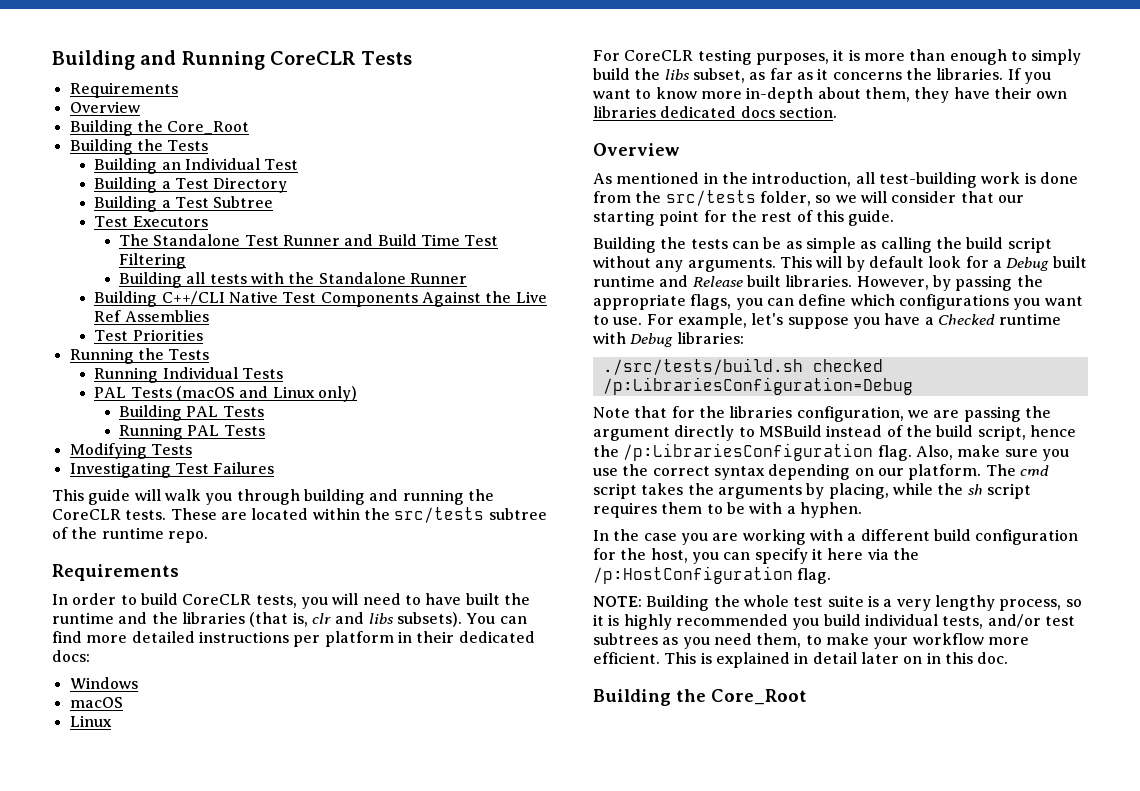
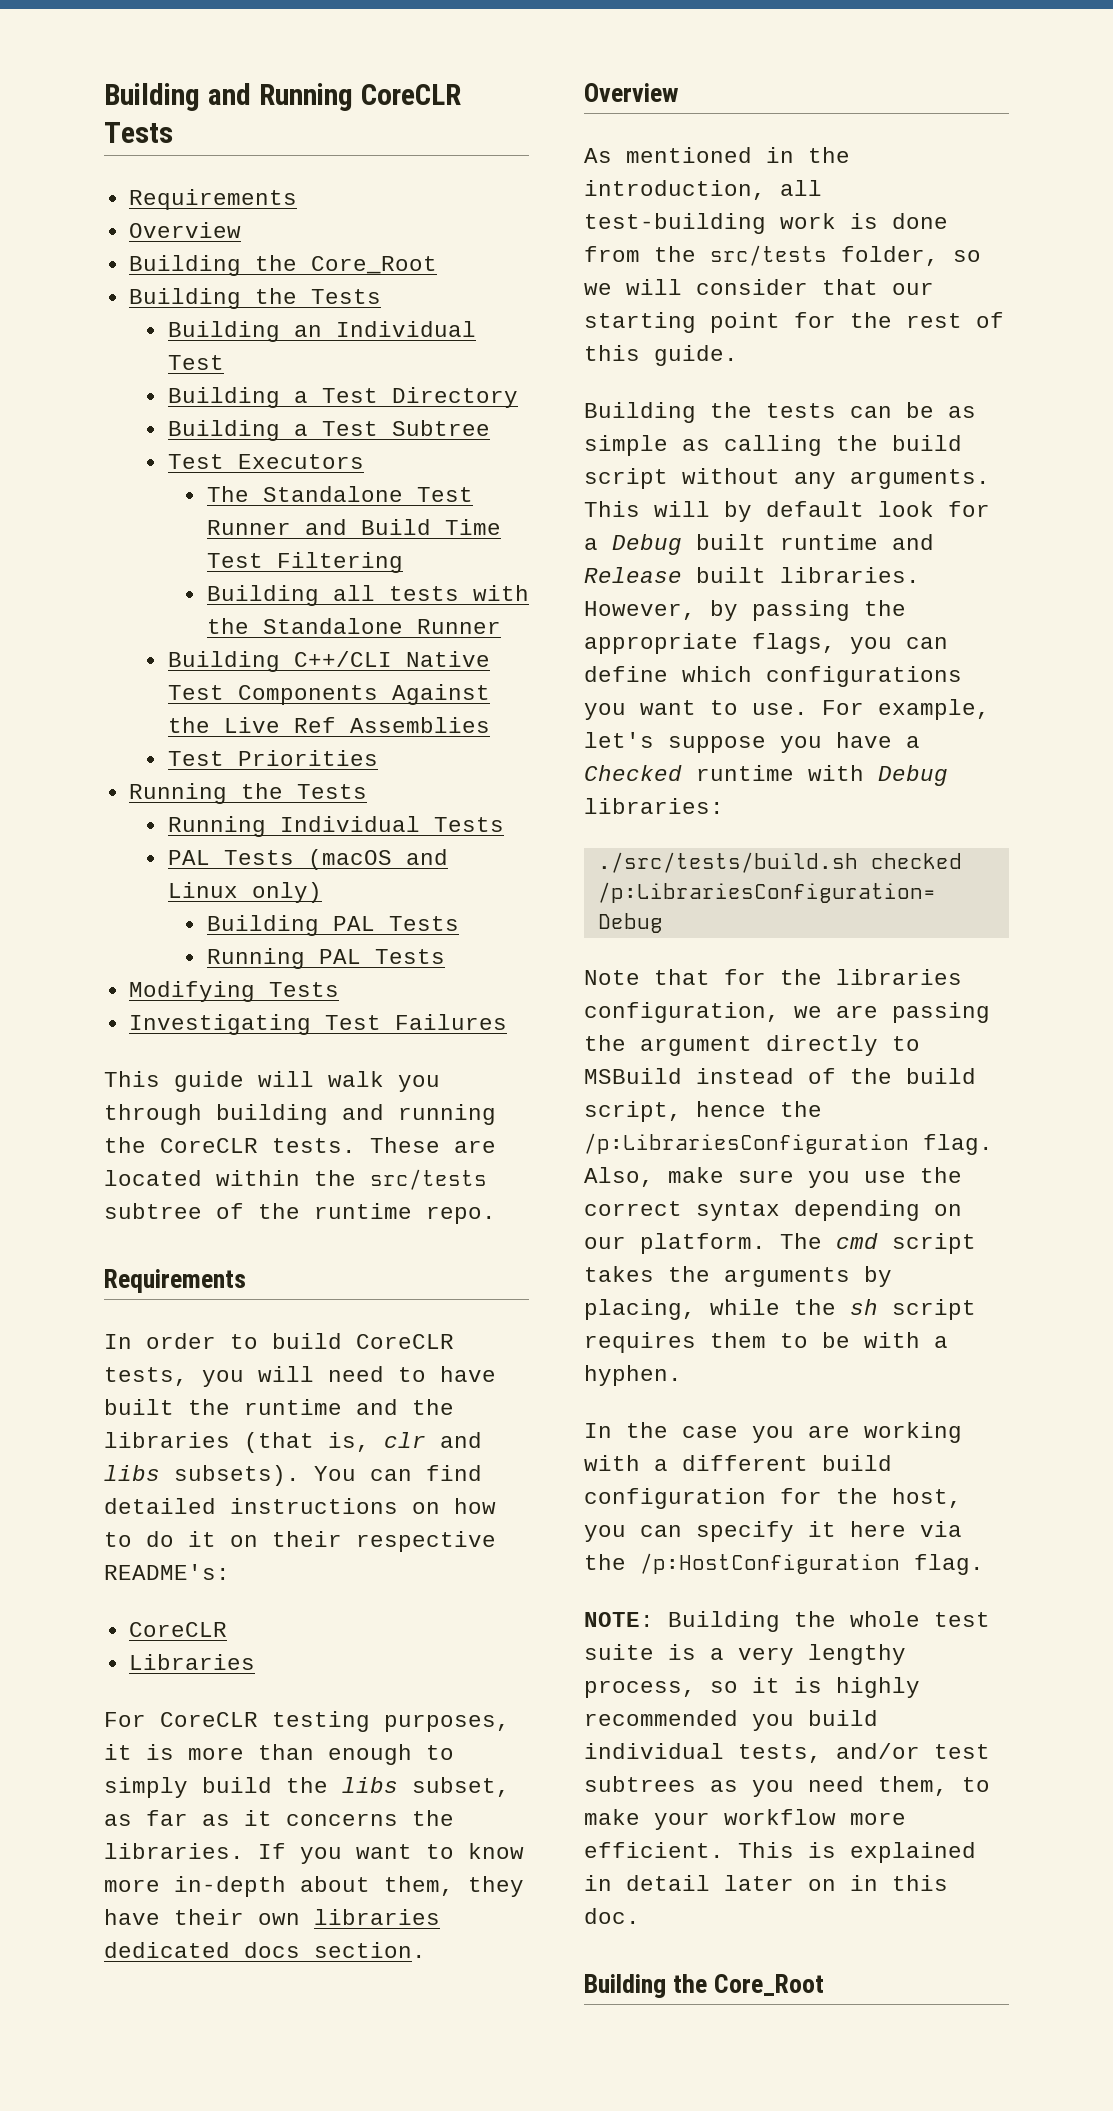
- You can find more detailed instructions per platform in their dedicated docs:
- Windows
- macOS
- Linux
+ You can find detailed instructions on how to do it on their respective README's:
+ CoreCLR
+ Libraries

